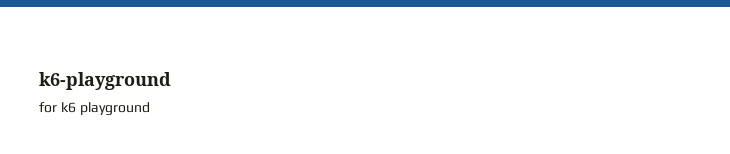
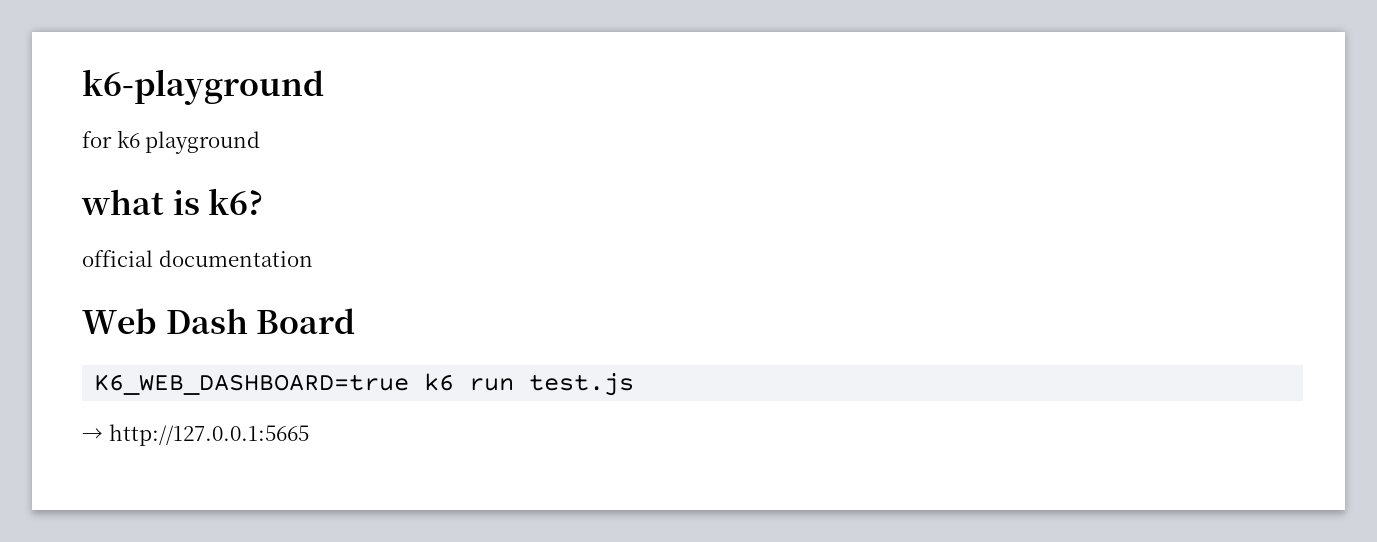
+ what is k6?
+ official documentation
+ Web Dash Board
+ K6_WEB_DASHBOARD=true k6 run test.js
+ → http://127.0.0.1:5665

